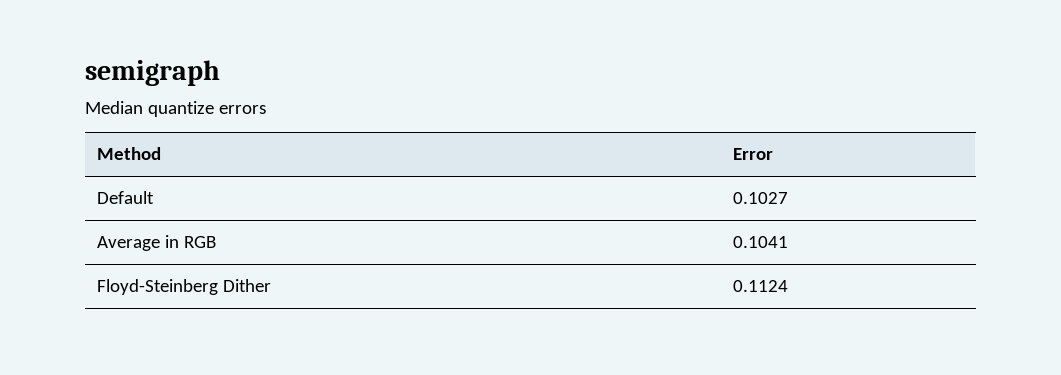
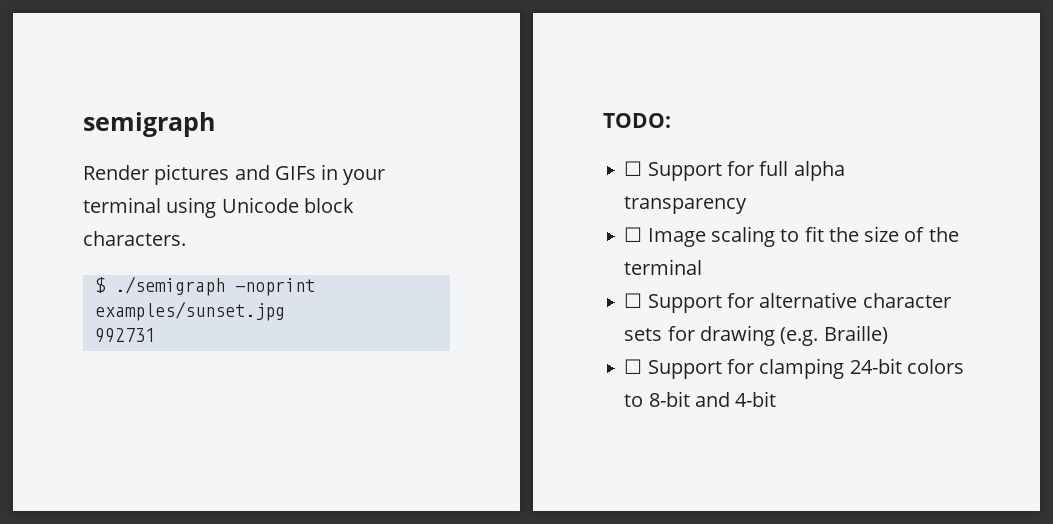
- Median quantize errors
- Method | Error
- Default | 0.1027
- Average in RGB | 0.1041
- Floyd-Steinberg Dither | 0.1124
+ Render pictures and GIFs in your terminal using Unicode block characters.
+ $ ./semigraph -noprint examples/sunset.jpg
+ 992731
+ TODO:
+ ☐ Support for full alpha transparency
+ ☐ Image scaling to fit the size of the terminal
+ ☐ Support for alternative character sets for drawing (e.g. Braille)
+ ☐ Support for clamping 24-bit colors to 8-bit and 4-bit

